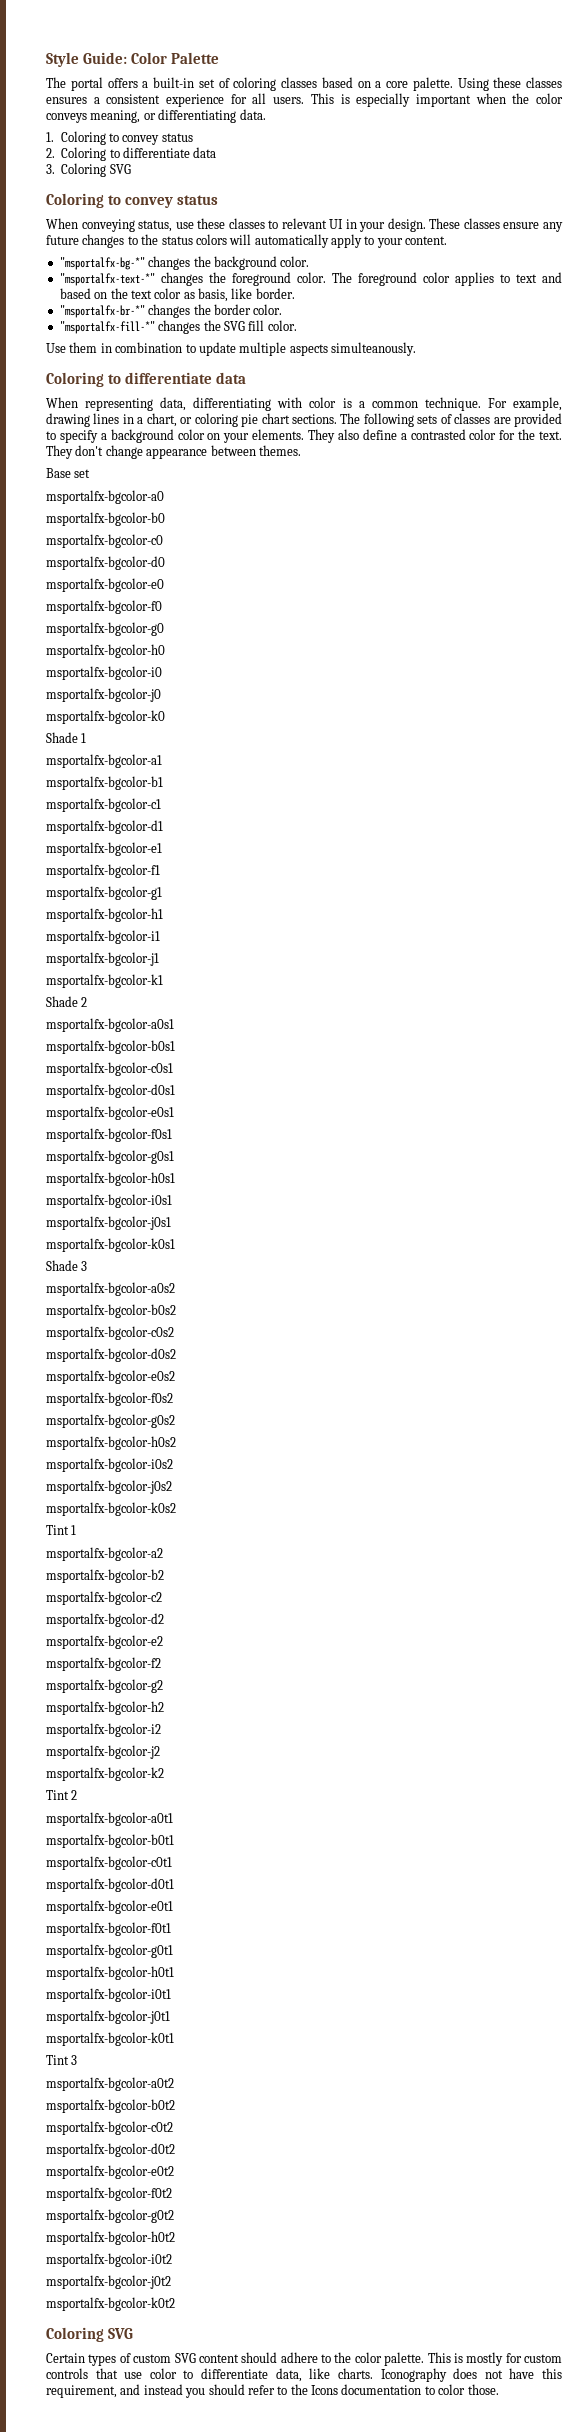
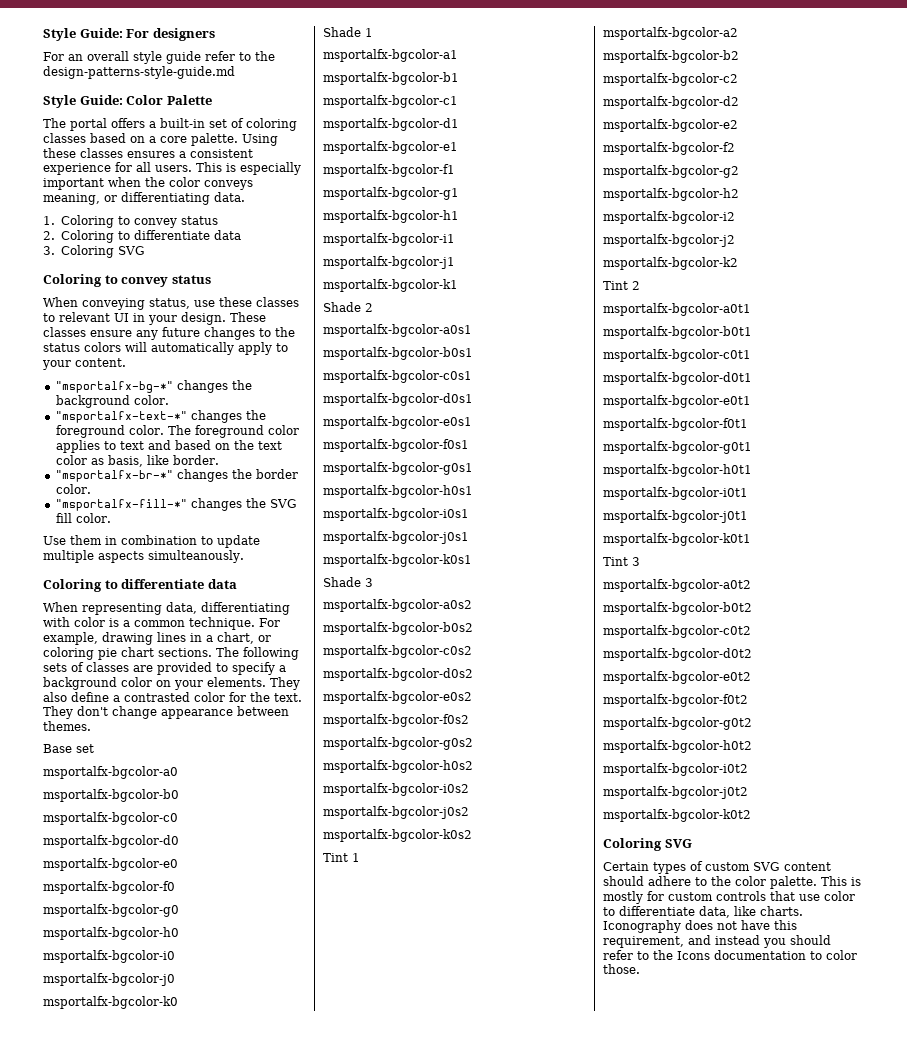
+ Style Guide: For designers
+ For an overall style guide refer to the design-patterns-style-guide.md

